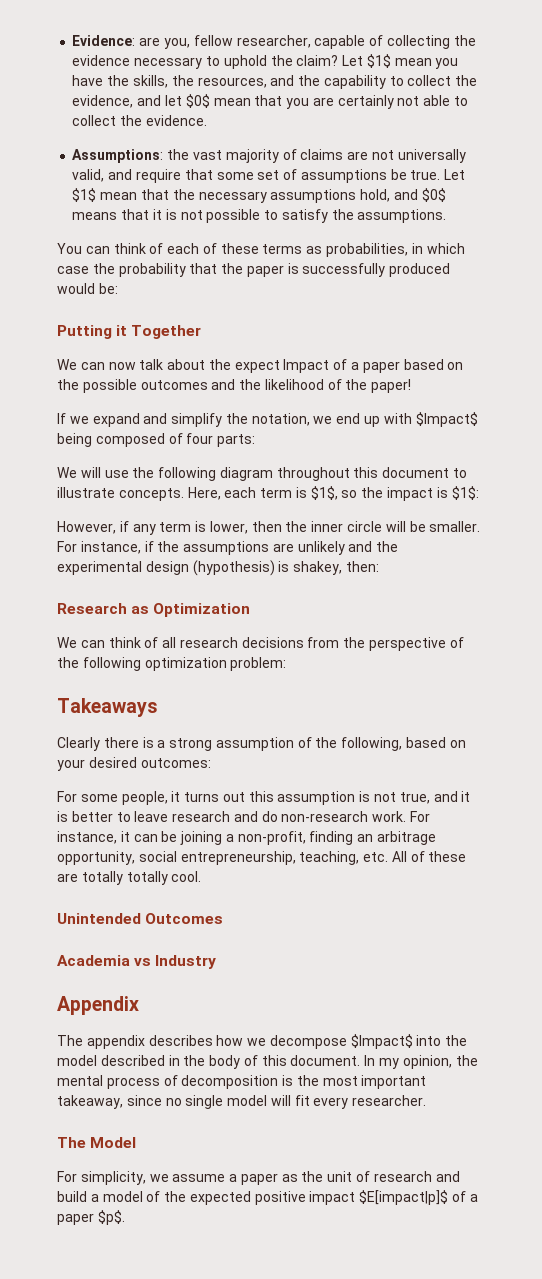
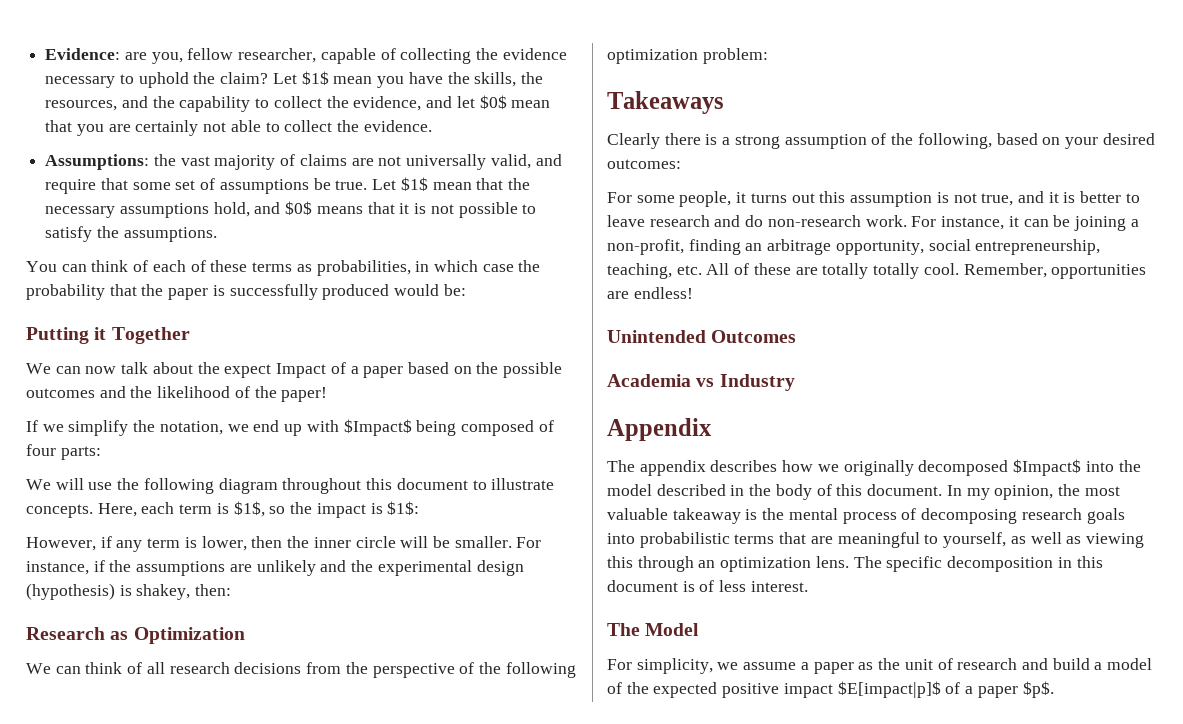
- If we expand and simplify the notation, we end up with $Impact$ being composed of four parts:
+ If we simplify the notation, we end up with $Impact$ being composed of four parts:
+ Remember, opportunities are endless!
- The appendix describes how we decompose $Impact$ into the model described in the body of this document.
+ The appendix describes how we originally decomposed $Impact$ into the model described in the body of this document.
- In my opinion, the mental process of decomposition is the most important takeaway, since no single model will fit every researcher.
+ In my opinion, the most valuable takeaway is the mental process of decomposing research goals into probabilistic terms that are meaningful to yourself, as well as viewing this through an optimization lens. The specific decomposition in this document is of less interest.

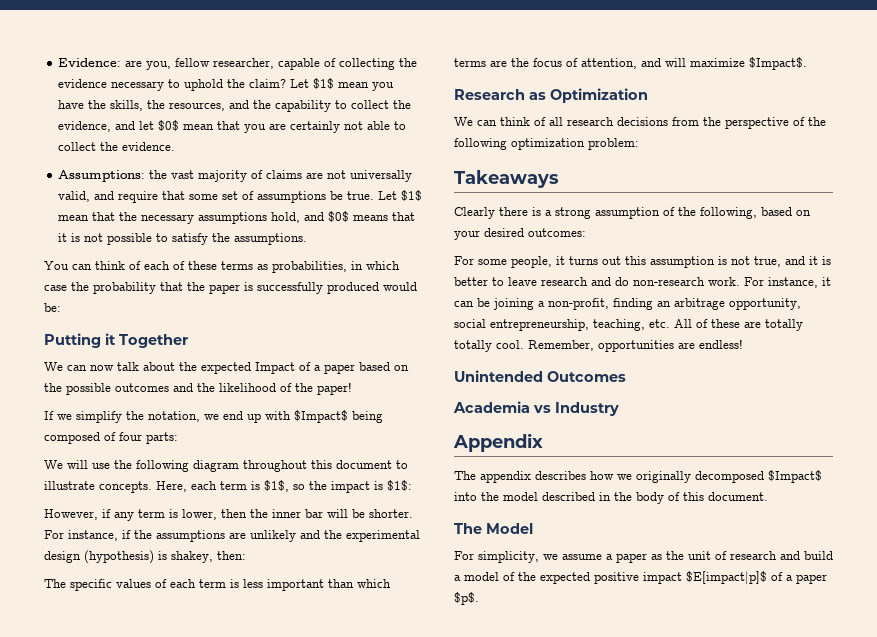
- We can now talk about the expect Impact of a paper based on the possible outcomes and the likelihood of the paper!
+ We can now talk about the expected Impact of a paper based on the possible outcomes and the likelihood of the paper!
- However, if any term is lower, then the inner circle will be smaller.
+ However, if any term is lower, then the inner bar will be shorter.
+ The specific values of each term is less important than which terms are the focus of attention, and will maximize $Impact$.
- In my opinion, the most valuable takeaway is the mental process of decomposing research goals into probabilistic terms that are meaningful to yourself, as well as viewing this through an optimization lens. The specific decomposition in this document is of less interest.

